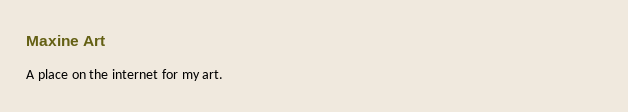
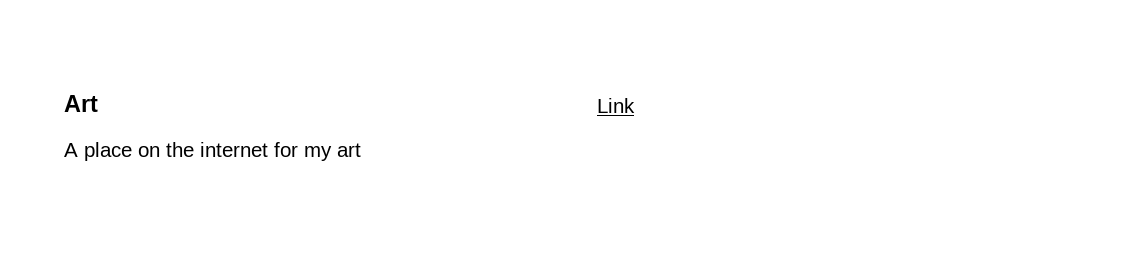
- Maxine Art
+ Art
- A place on the internet for my art.
+ A place on the internet for my art
+ Link

